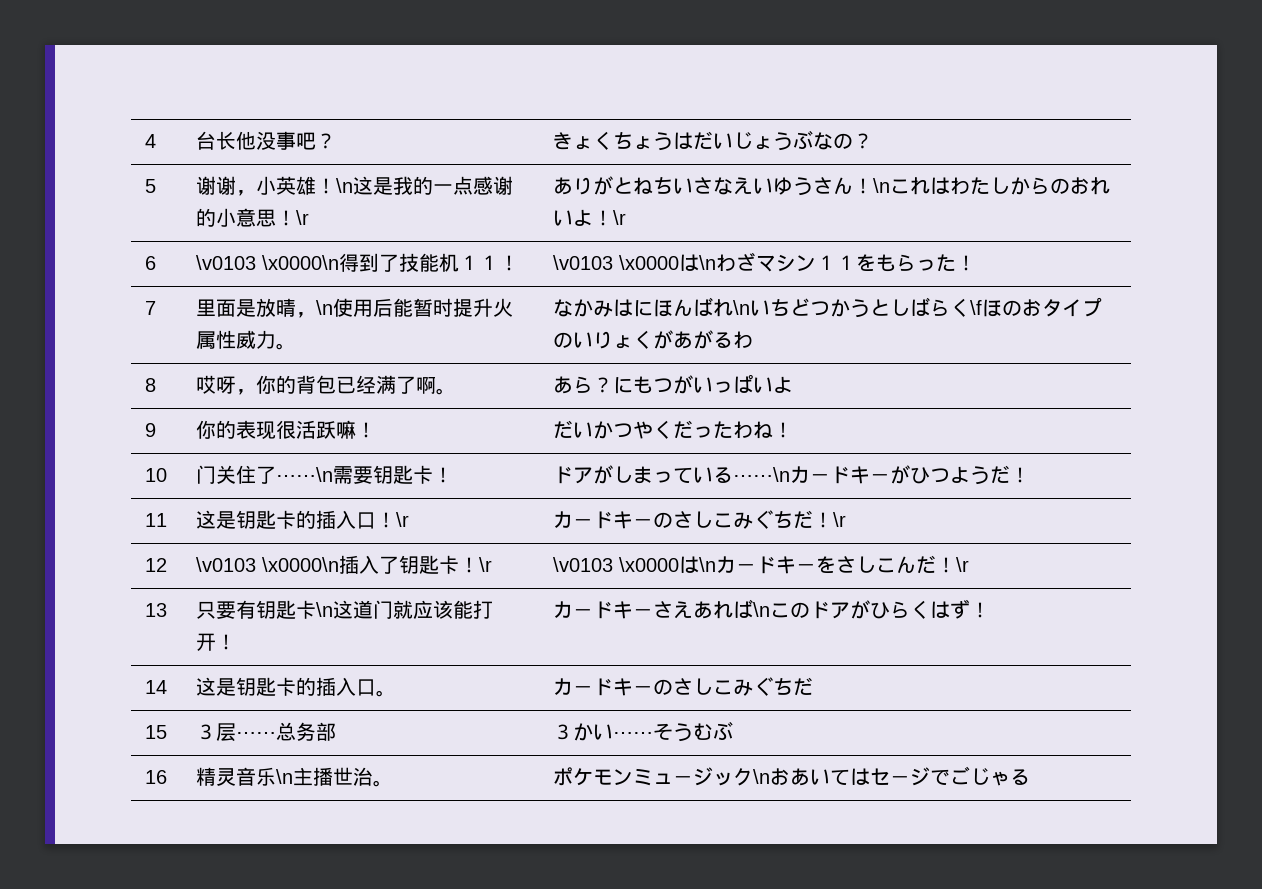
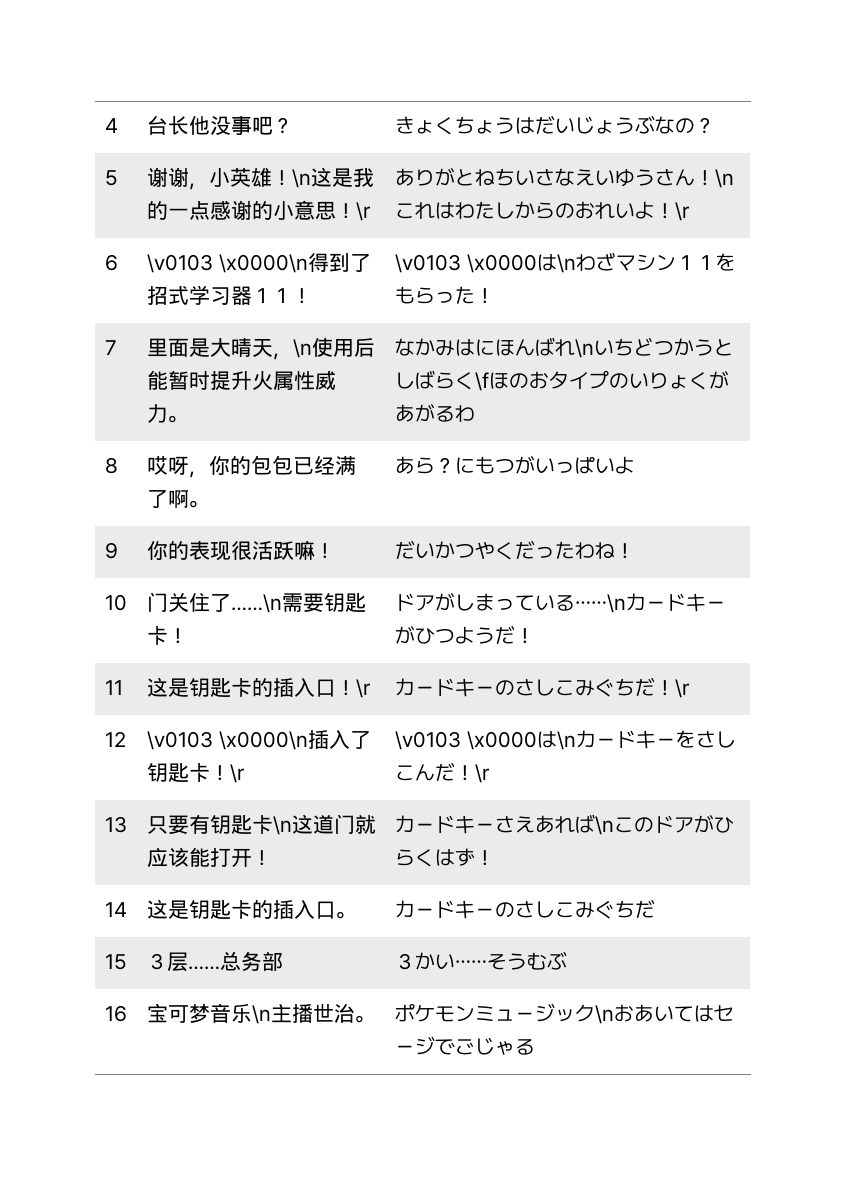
- 6 | \v0103 \x0000\n得到了技能机１１！ | \v0103 \x0000は\nわざマシン１１をもらった！
+ 6 | \v0103 \x0000\n得到了招式学习器１１！ | \v0103 \x0000は\nわざマシン１１をもらった！
- 7 | 里面是放晴，\n使用后能暂时提升火属性威力。 | なかみはにほんばれ\nいちどつかうとしばらく\fほのおタイプのいりょくがあがるわ
+ 7 | 里面是大晴天，\n使用后能暂时提升火属性威力。 | なかみはにほんばれ\nいちどつかうとしばらく\fほのおタイプのいりょくがあがるわ
- 8 | 哎呀，你的背包已经满了啊。 | あら？にもつがいっぱいよ
+ 8 | 哎呀，你的包包已经满了啊。 | あら？にもつがいっぱいよ
- 10 | 门关住了⋯⋯\n需要钥匙卡！ | ドアがしまっている⋯⋯\nカ－ドキ－がひつようだ！
+ 10 | 门关住了……\n需要钥匙卡！ | ドアがしまっている⋯⋯\nカ－ドキ－がひつようだ！
- 15 | ３层⋯⋯总务部 | ３かい⋯⋯そうむぶ
+ 15 | ３层……总务部 | ３かい⋯⋯そうむぶ
- 16 | 精灵音乐\n主播世治。 | ポケモンミュ－ジック\nおあいてはセ－ジでごじゃる
+ 16 | 宝可梦音乐\n主播世治。 | ポケモンミュ－ジック\nおあいてはセ－ジでごじゃる

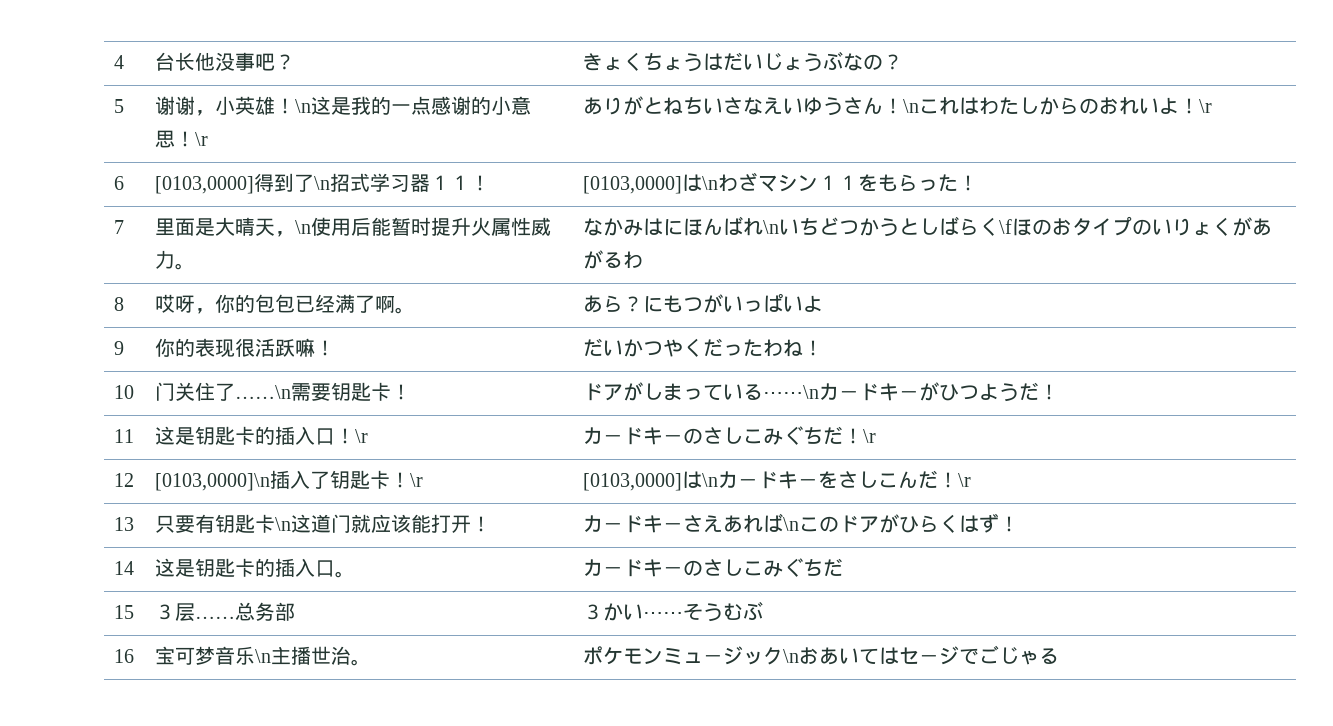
- 6 | \v0103 \x0000\n得到了招式学习器１１！ | \v0103 \x0000は\nわざマシン１１をもらった！
+ 6 | [0103,0000]得到了\n招式学习器１１！ | [0103,0000]は\nわざマシン１１をもらった！
- 12 | \v0103 \x0000\n插入了钥匙卡！\r | \v0103 \x0000は\nカ－ドキ－をさしこんだ！\r
+ 12 | [0103,0000]\n插入了钥匙卡！\r | [0103,0000]は\nカ－ドキ－をさしこんだ！\r

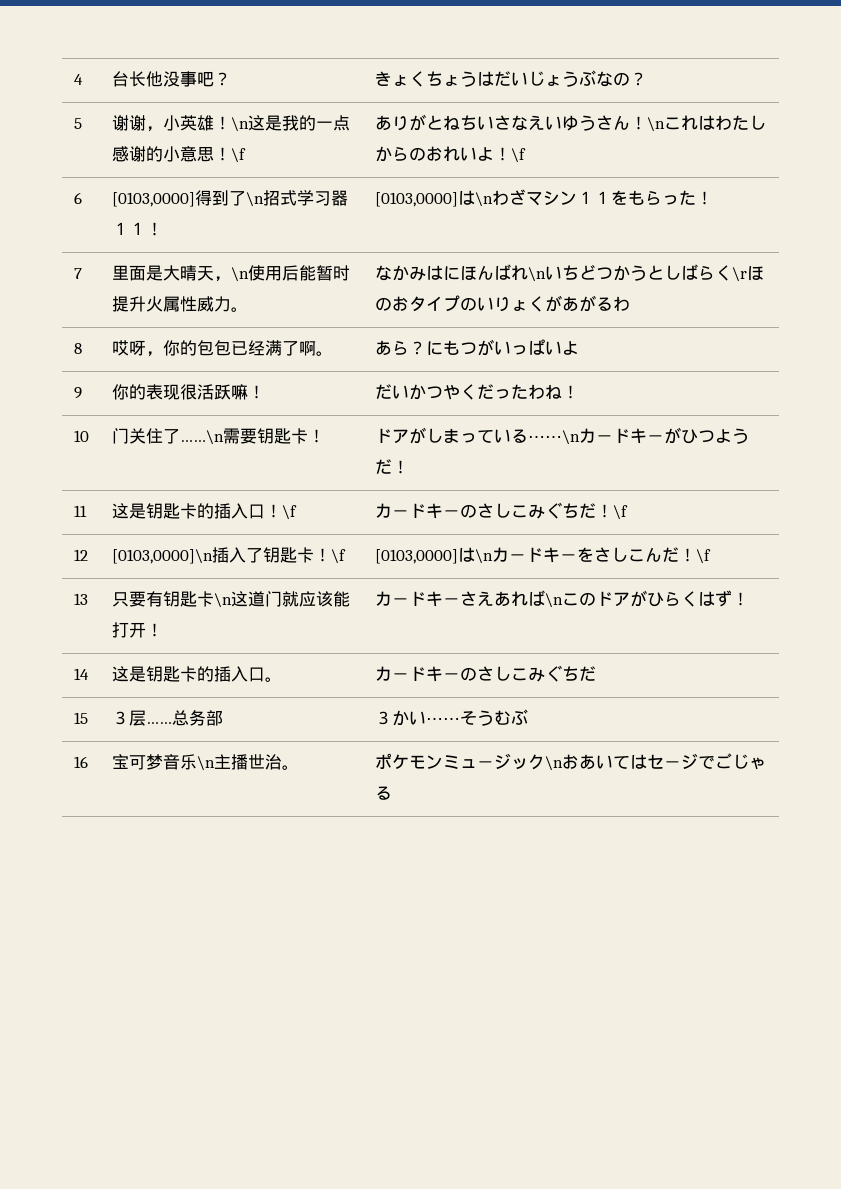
- 5 | 谢谢，小英雄！\n这是我的一点感谢的小意思！\r | ありがとねちいさなえいゆうさん！\nこれはわたしからのおれいよ！\r
+ 5 | 谢谢，小英雄！\n这是我的一点感谢的小意思！\f | ありがとねちいさなえいゆうさん！\nこれはわたしからのおれいよ！\f
- 7 | 里面是大晴天，\n使用后能暂时提升火属性威力。 | なかみはにほんばれ\nいちどつかうとしばらく\fほのおタイプのいりょくがあがるわ
+ 7 | 里面是大晴天，\n使用后能暂时提升火属性威力。 | なかみはにほんばれ\nいちどつかうとしばらく\rほのおタイプのいりょくがあがるわ
- 11 | 这是钥匙卡的插入口！\r | カ－ドキ－のさしこみぐちだ！\r
+ 11 | 这是钥匙卡的插入口！\f | カ－ドキ－のさしこみぐちだ！\f
- 12 | [0103,0000]\n插入了钥匙卡！\r | [0103,0000]は\nカ－ドキ－をさしこんだ！\r
+ 12 | [0103,0000]\n插入了钥匙卡！\f | [0103,0000]は\nカ－ドキ－をさしこんだ！\f

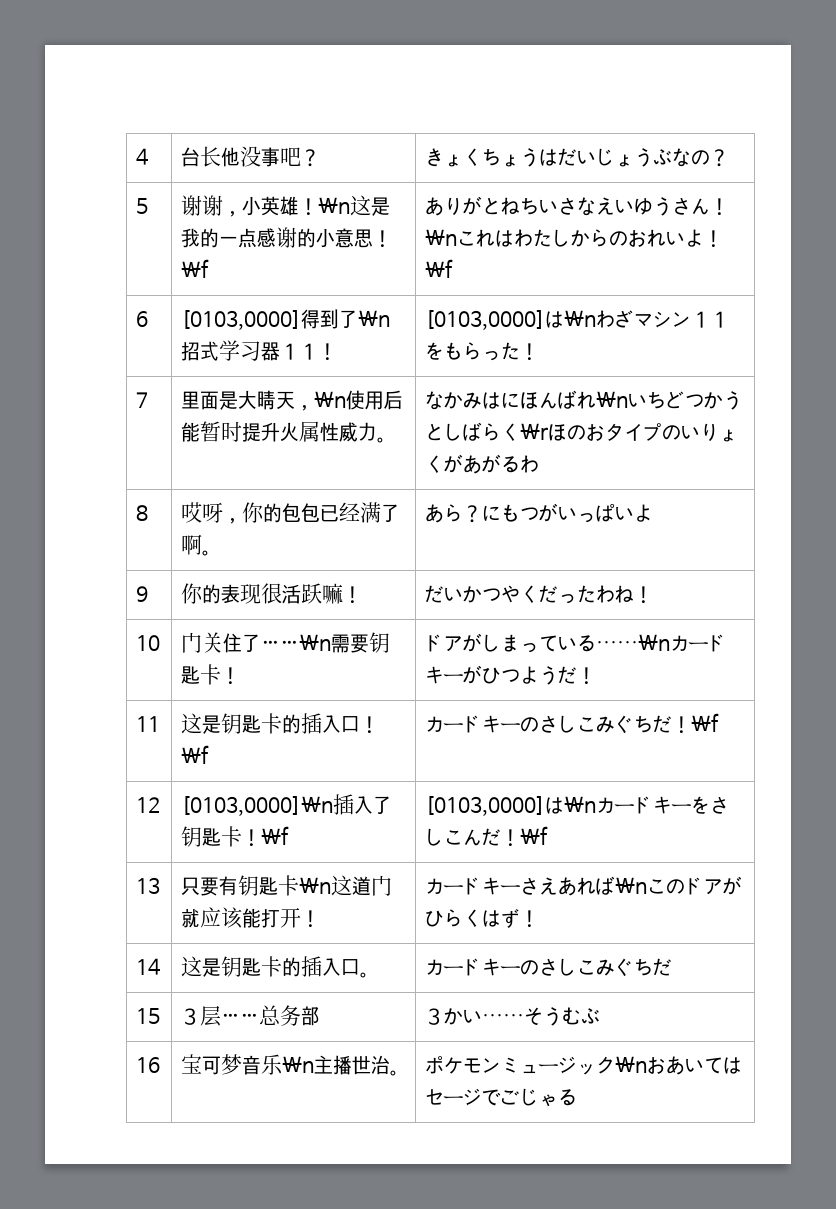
- 10 | 门关住了……\n需要钥匙卡！ | ドアがしまっている⋯⋯\nカ－ドキ－がひつようだ！
+ 10 | 门关住了……\n需要钥匙卡！ | ドアがしまっている⋯⋯\nカードキーがひつようだ！
- 11 | 这是钥匙卡的插入口！\f | カ－ドキ－のさしこみぐちだ！\f
+ 11 | 这是钥匙卡的插入口！\f | カードキーのさしこみぐちだ！\f
- 12 | [0103,0000]\n插入了钥匙卡！\f | [0103,0000]は\nカ－ドキ－をさしこんだ！\f
+ 12 | [0103,0000]\n插入了钥匙卡！\f | [0103,0000]は\nカードキーをさしこんだ！\f
- 13 | 只要有钥匙卡\n这道门就应该能打开！ | カ－ドキ－さえあれば\nこのドアがひらくはず！
+ 13 | 只要有钥匙卡\n这道门就应该能打开！ | カードキーさえあれば\nこのドアがひらくはず！
- 14 | 这是钥匙卡的插入口。 | カ－ドキ－のさしこみぐちだ
+ 14 | 这是钥匙卡的插入口。 | カードキーのさしこみぐちだ
- 16 | 宝可梦音乐\n主播世治。 | ポケモンミュ－ジック\nおあいてはセ－ジでごじゃる
+ 16 | 宝可梦音乐\n主播世治。 | ポケモンミュージック\nおあいてはセージでごじゃる

